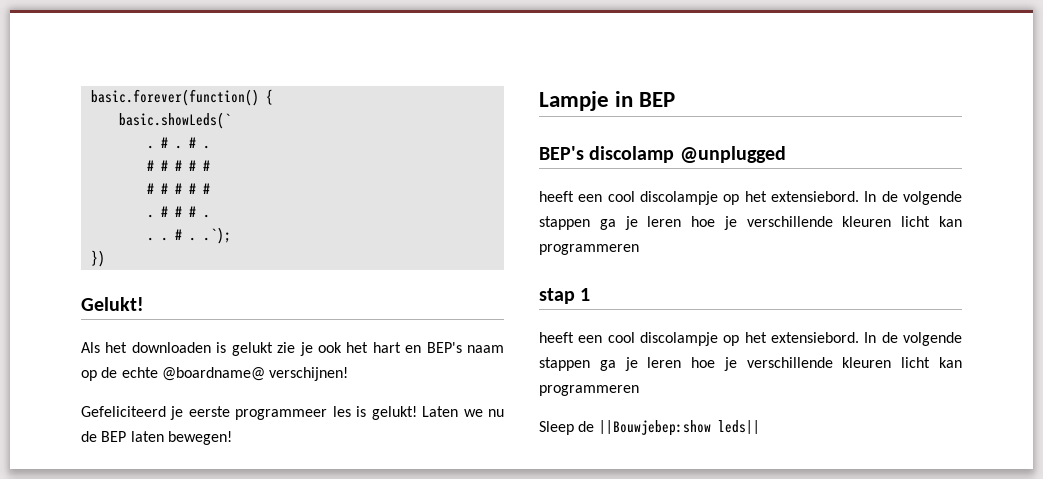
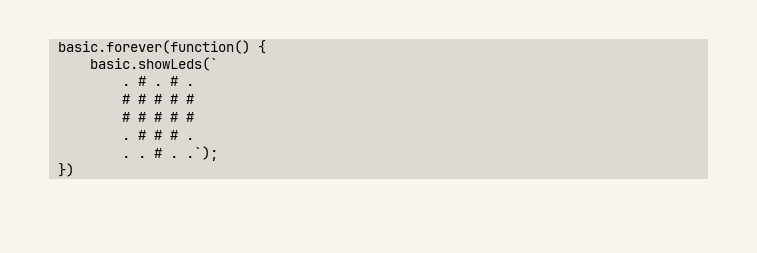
- Gelukt!
- Als het downloaden is gelukt zie je ook het hart en BEP's naam op de echte @boardname@ verschijnen!
- Gefeliciteerd je eerste programmeer les is gelukt! Laten we nu de BEP laten bewegen!
- Lampje in BEP
- BEP's discolamp @unplugged
- heeft een cool discolampje op het extensiebord. In de volgende stappen ga je leren hoe je verschillende kleuren licht kan programmeren
- stap 1
- heeft een cool discolampje op het extensiebord. In de volgende stappen ga je leren hoe je verschillende kleuren licht kan programmeren
- Sleep de ||Bouwjebep:show leds||

